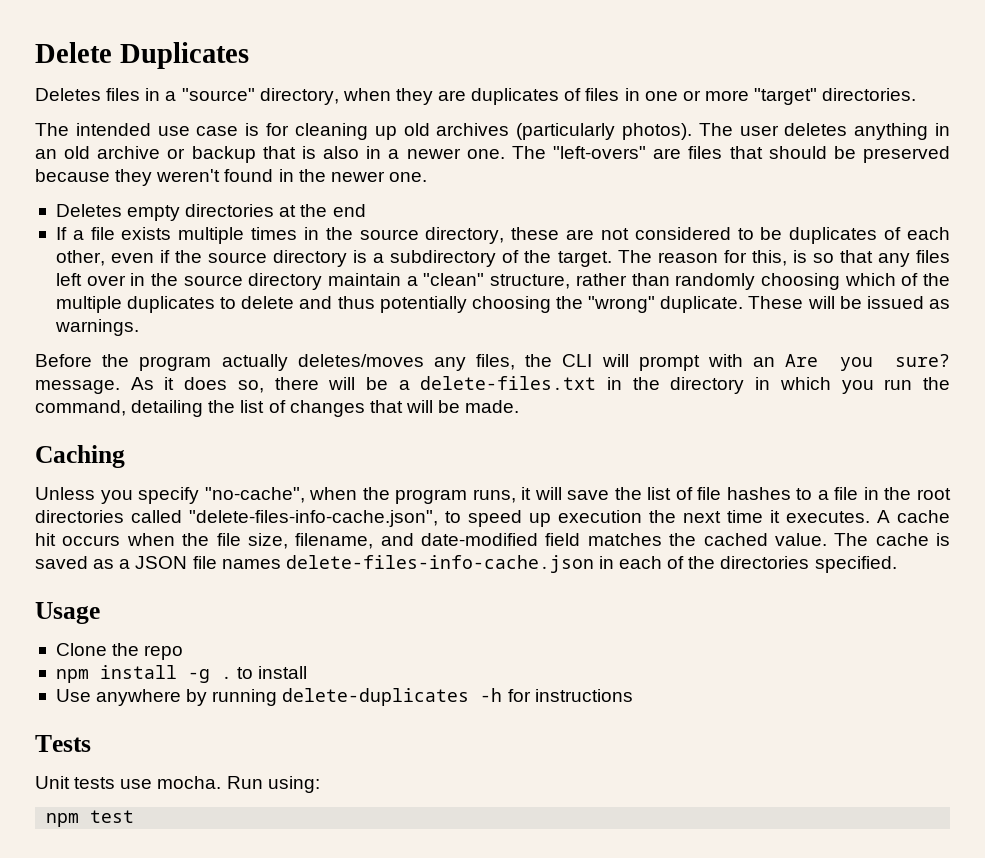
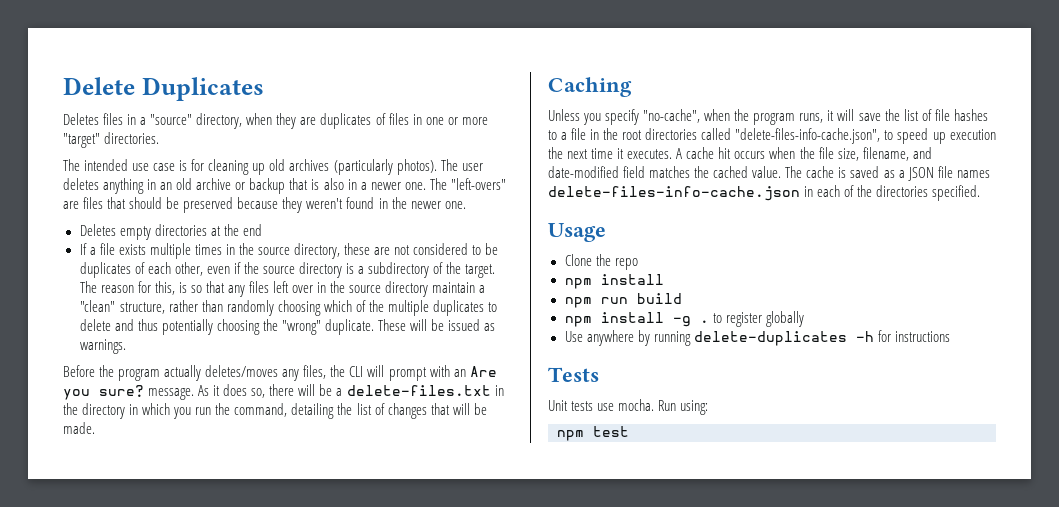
  Clone the repo
- npm install -g . to install
+ npm install
+ npm run build
+ npm install -g . to register globally

